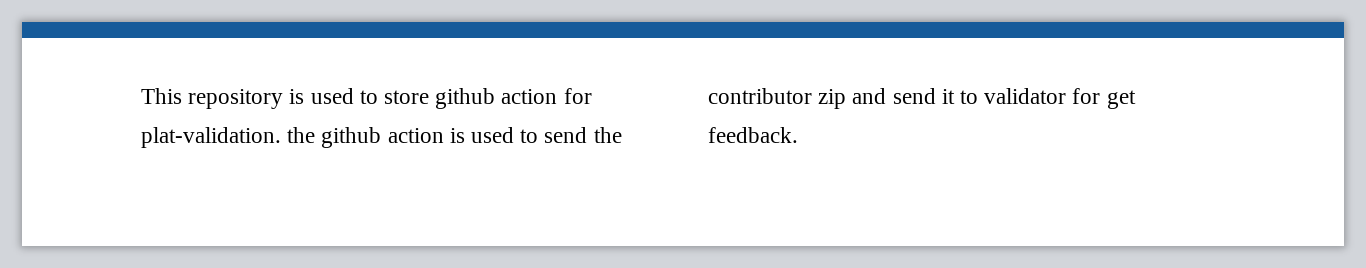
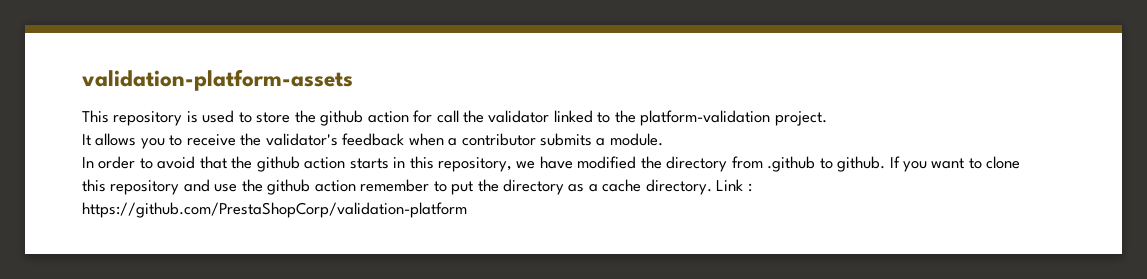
+ validation-platform-assets
- This repository is used to store github action for plat-validation. the github action is used to send the contributor zip and send it to validator for get feedback.
+ This repository is used to store the github action for call the validator linked to the platform-validation project.
+ It allows you to receive the validator's feedback when a contributor submits a module.
+ In order to avoid that the github action starts in this repository, we have modified the directory from .github to github. If you want to clone this repository and use the github action remember to put the directory as a cache directory. Link : https://github.com/PrestaShopCorp/validation-platform

